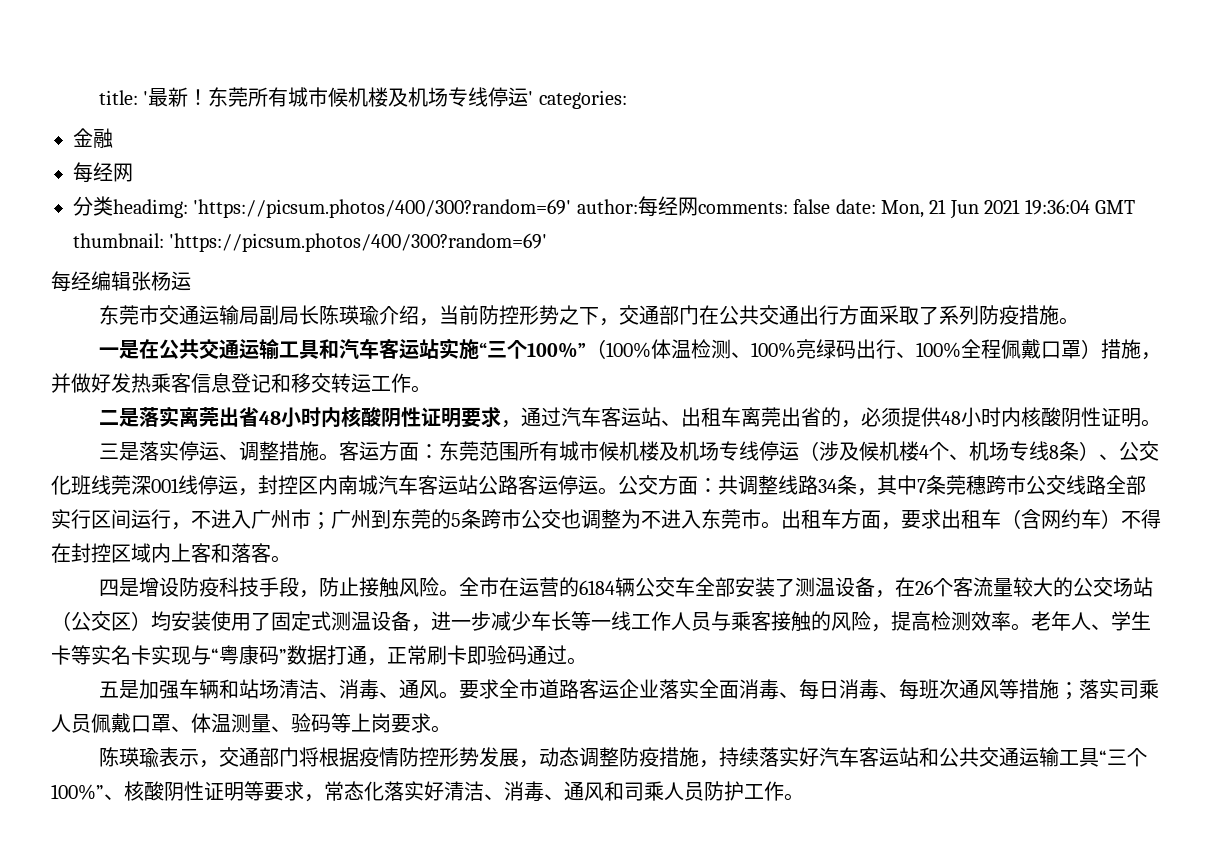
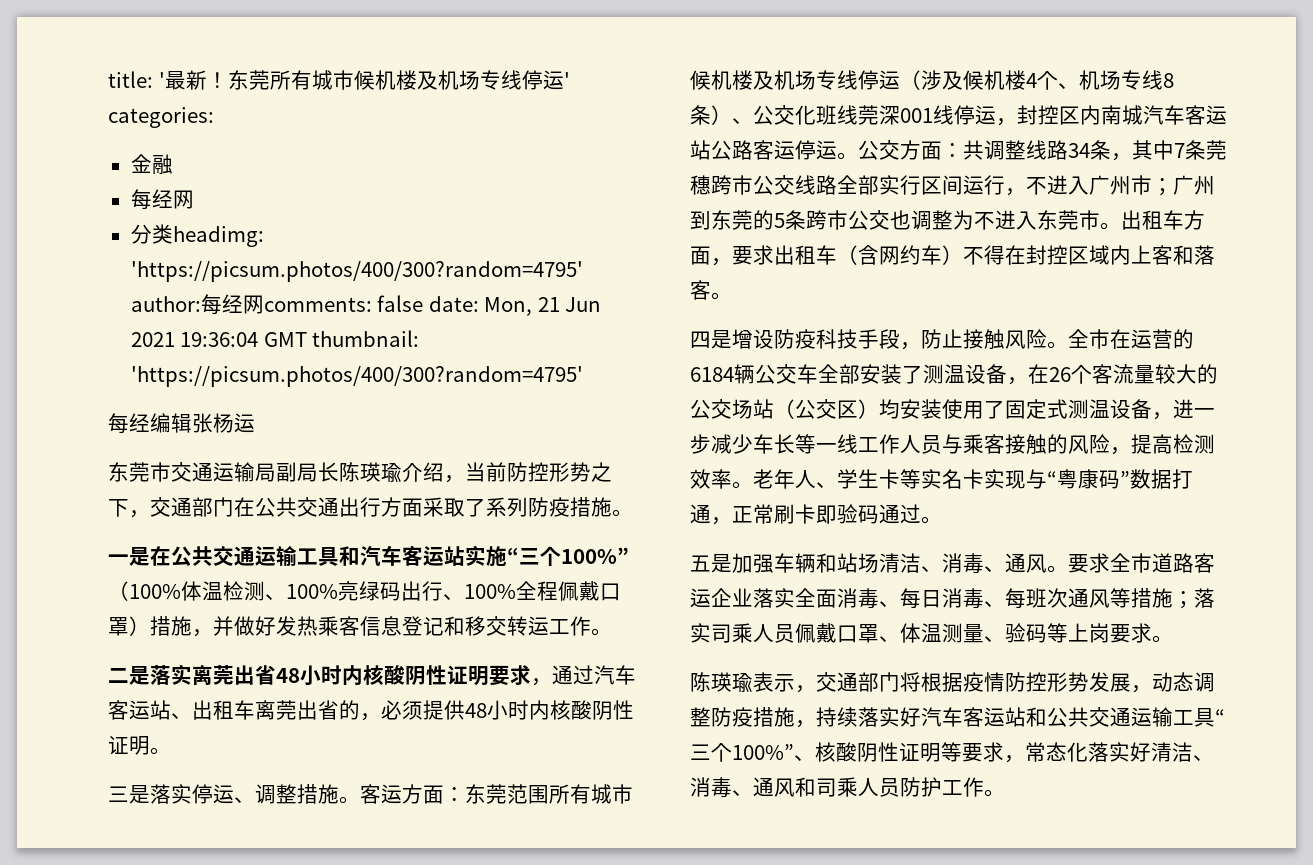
- 分类headimg: 'https://picsum.photos/400/300?random=69' author:每经网comments: false date: Mon, 21 Jun 2021 19:36:04 GMT thumbnail: 'https://picsum.photos/400/300?random=69'
+ 分类headimg: 'https://picsum.photos/400/300?random=4795' author:每经网comments: false date: Mon, 21 Jun 2021 19:36:04 GMT thumbnail: 'https://picsum.photos/400/300?random=4795'

